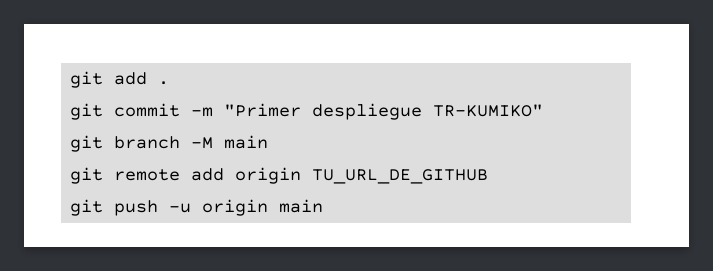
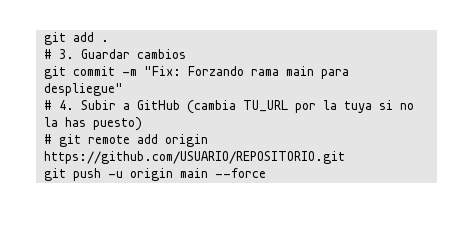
+ # 3. Guardar cambios
- git commit -m "Primer despliegue TR-KUMIKO"
- git branch -M main
- git remote add origin TU_URL_DE_GITHUB
+ git commit -m "Fix: Forzando rama main para despliegue"
+ # 4. Subir a GitHub (cambia TU_URL por la tuya si no la has puesto)
+ # git remote add origin https://github.com/USUARIO/REPOSITORIO.git
- git push -u origin main
+ git push -u origin main --force

